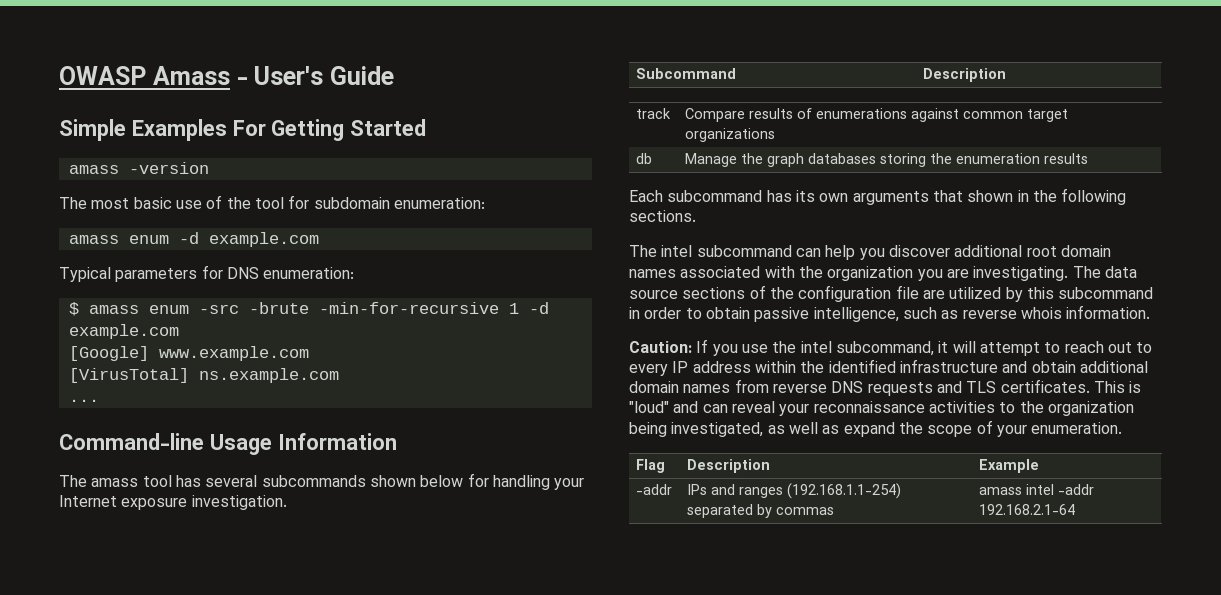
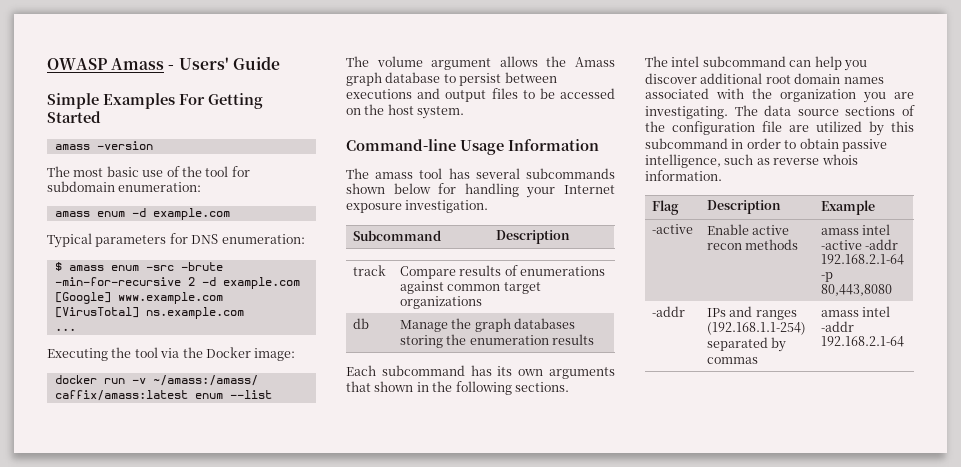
- OWASP Amass - User's Guide
+ OWASP Amass - Users' Guide
- $ amass enum -src -brute -min-for-recursive 1 -d example.com
+ $ amass enum -src -brute -min-for-recursive 2 -d example.com
+ Executing the tool via the Docker image:
+ docker run -v ~/amass:/amass/ caffix/amass:latest enum --list
+ The volume argument allows the Amass graph database to persist between executions and output files to be accessed on the host system.
- Caution: If you use the intel subcommand, it will attempt to reach out to every IP address within the identified infrastructure and obtain additional domain names from reverse DNS requests and TLS certificates. This is "loud" and can reveal your reconnaissance activities to the organization being investigated, as well as expand the scope of your enumeration.
  Flag | Description | Example
+ -active | Enable active recon methods | amass intel -active -addr 192.168.2.1-64 -p 80,443,8080

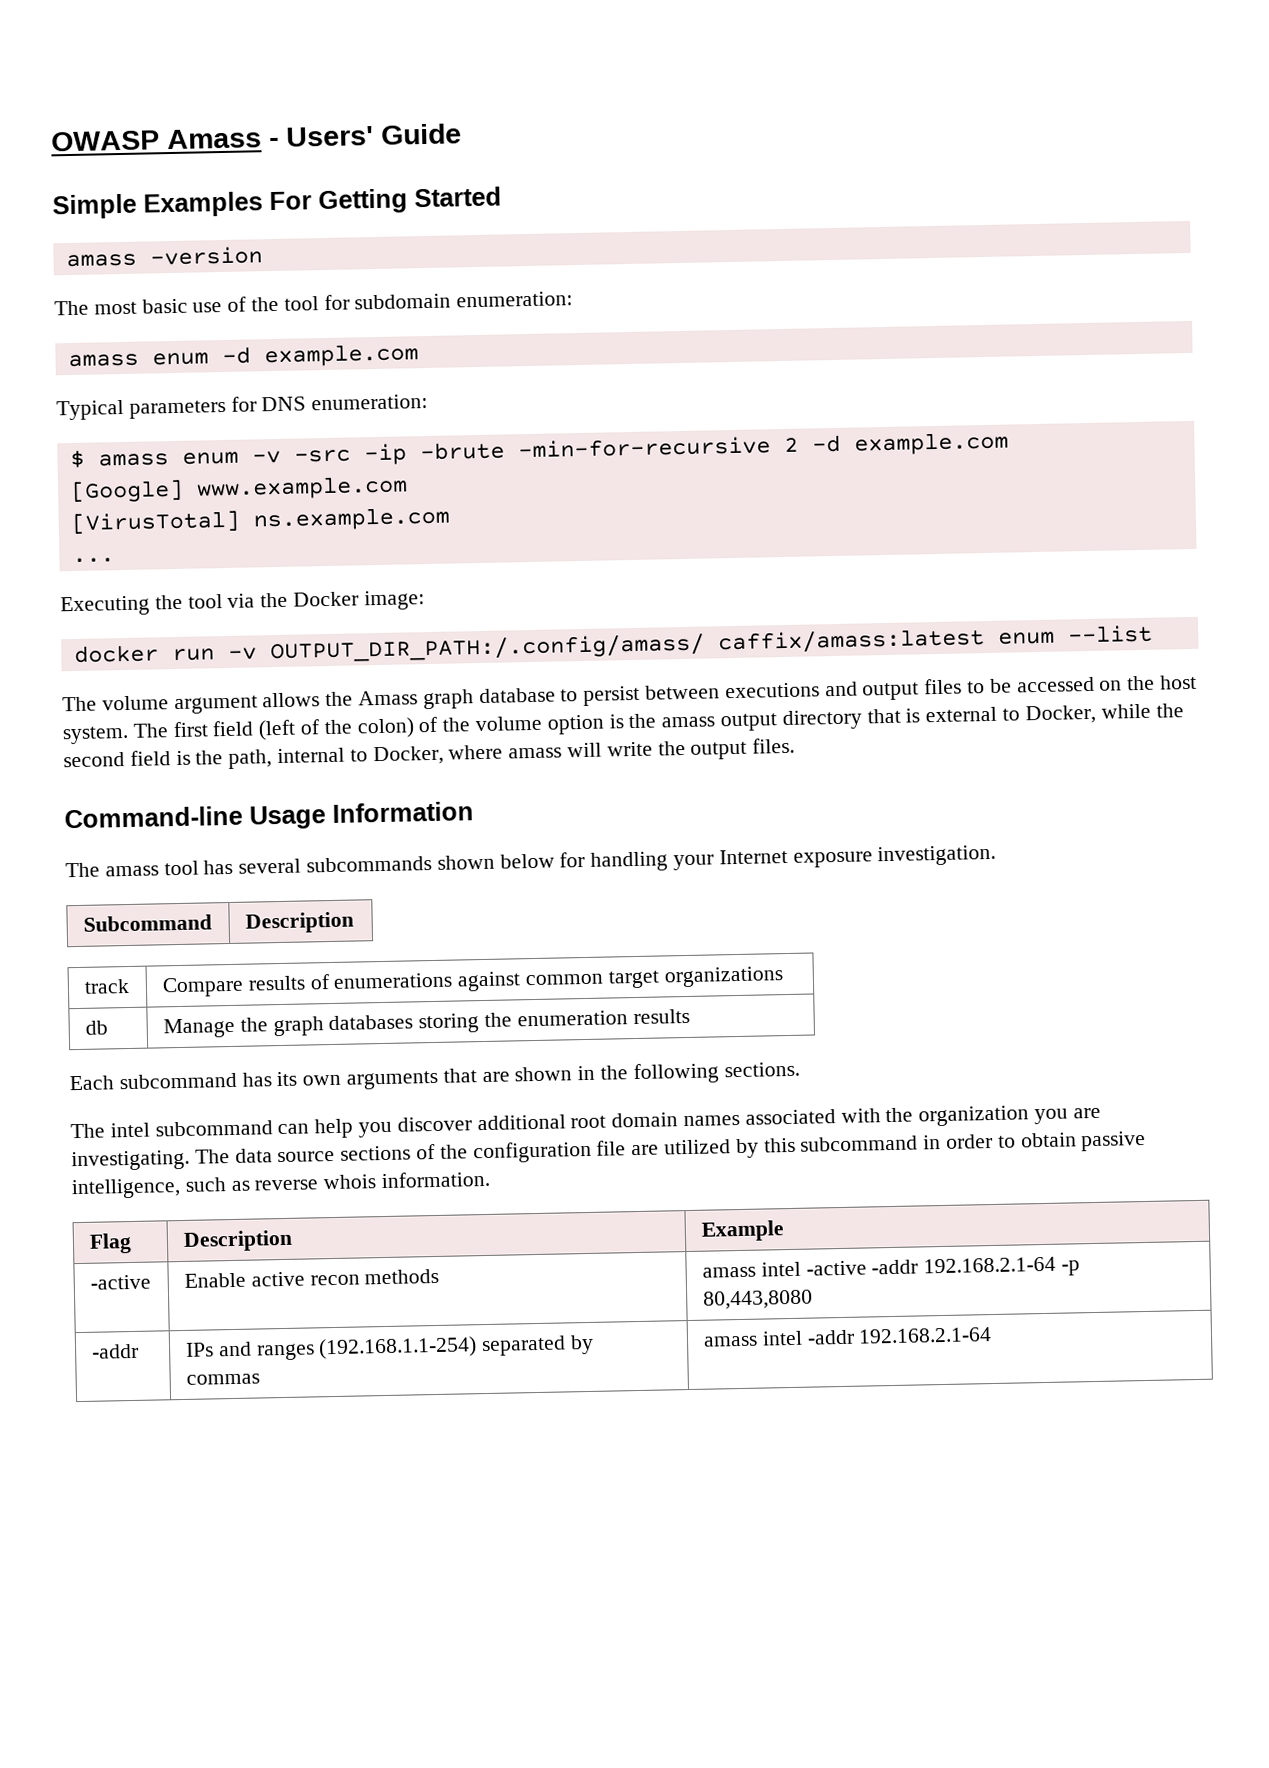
- $ amass enum -src -brute -min-for-recursive 2 -d example.com
+ $ amass enum -v -src -ip -brute -min-for-recursive 2 -d example.com
- docker run -v ~/amass:/amass/ caffix/amass:latest enum --list
+ docker run -v OUTPUT_DIR_PATH:/.config/amass/ caffix/amass:latest enum --list
+ The first field (left of the colon) of the volume option is the amass output directory that is external to Docker, while the second field is the path, internal to Docker, where amass will write the output files.
- Each subcommand has its own arguments that shown in the following sections.
+ Each subcommand has its own arguments that are shown in the following sections.

